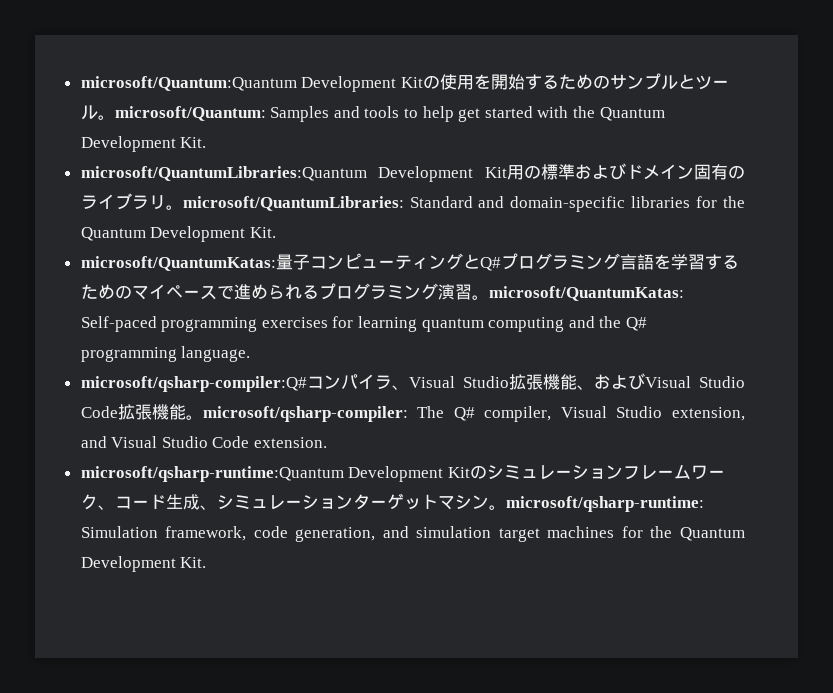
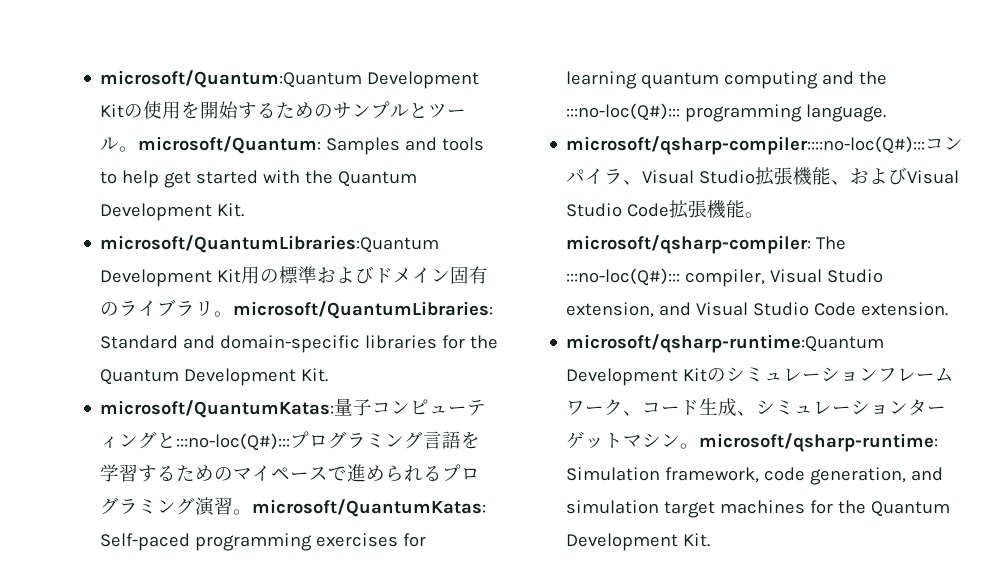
- microsoft/QuantumKatas:量子コンピューティングとQ#プログラミング言語を学習するためのマイペースで進められるプログラミング演習。microsoft/QuantumKatas: Self-paced programming exercises for learning quantum computing and the Q# programming language.
+ microsoft/QuantumKatas:量子コンピューティングと:::no-loc(Q#):::プログラミング言語を学習するためのマイペースで進められるプログラミング演習。microsoft/QuantumKatas: Self-paced programming exercises for learning quantum computing and the :::no-loc(Q#)::: programming language.
- microsoft/qsharp-compiler:Q#コンパイラ、Visual Studio拡張機能、およびVisual Studio Code拡張機能。microsoft/qsharp-compiler: The Q# compiler, Visual Studio extension, and Visual Studio Code extension.
+ microsoft/qsharp-compiler::::no-loc(Q#):::コンパイラ、Visual Studio拡張機能、およびVisual Studio Code拡張機能。microsoft/qsharp-compiler: The :::no-loc(Q#)::: compiler, Visual Studio extension, and Visual Studio Code extension.

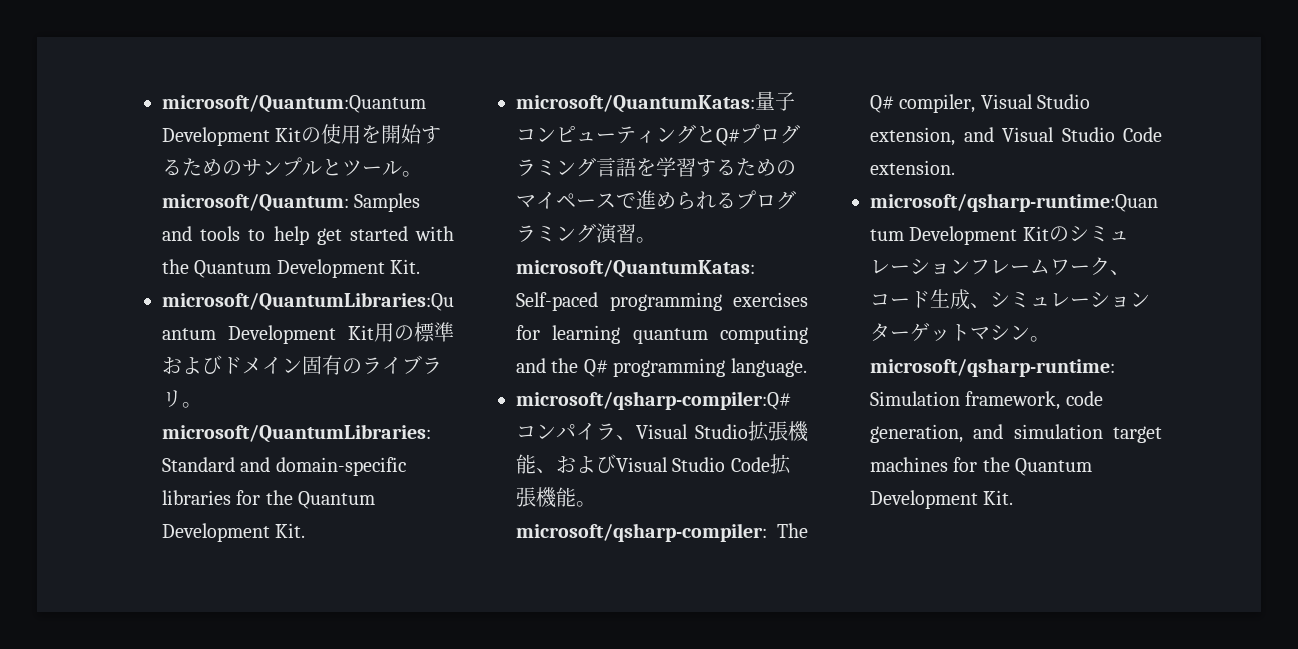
- microsoft/QuantumKatas:量子コンピューティングと:::no-loc(Q#):::プログラミング言語を学習するためのマイペースで進められるプログラミング演習。microsoft/QuantumKatas: Self-paced programming exercises for learning quantum computing and the :::no-loc(Q#)::: programming language.
+ microsoft/QuantumKatas:量子コンピューティングとQ#プログラミング言語を学習するためのマイペースで進められるプログラミング演習。microsoft/QuantumKatas: Self-paced programming exercises for learning quantum computing and the Q# programming language.
- microsoft/qsharp-compiler::::no-loc(Q#):::コンパイラ、Visual Studio拡張機能、およびVisual Studio Code拡張機能。microsoft/qsharp-compiler: The :::no-loc(Q#)::: compiler, Visual Studio extension, and Visual Studio Code extension.
+ microsoft/qsharp-compiler:Q#コンパイラ、Visual Studio拡張機能、およびVisual Studio Code拡張機能。microsoft/qsharp-compiler: The Q# compiler, Visual Studio extension, and Visual Studio Code extension.

